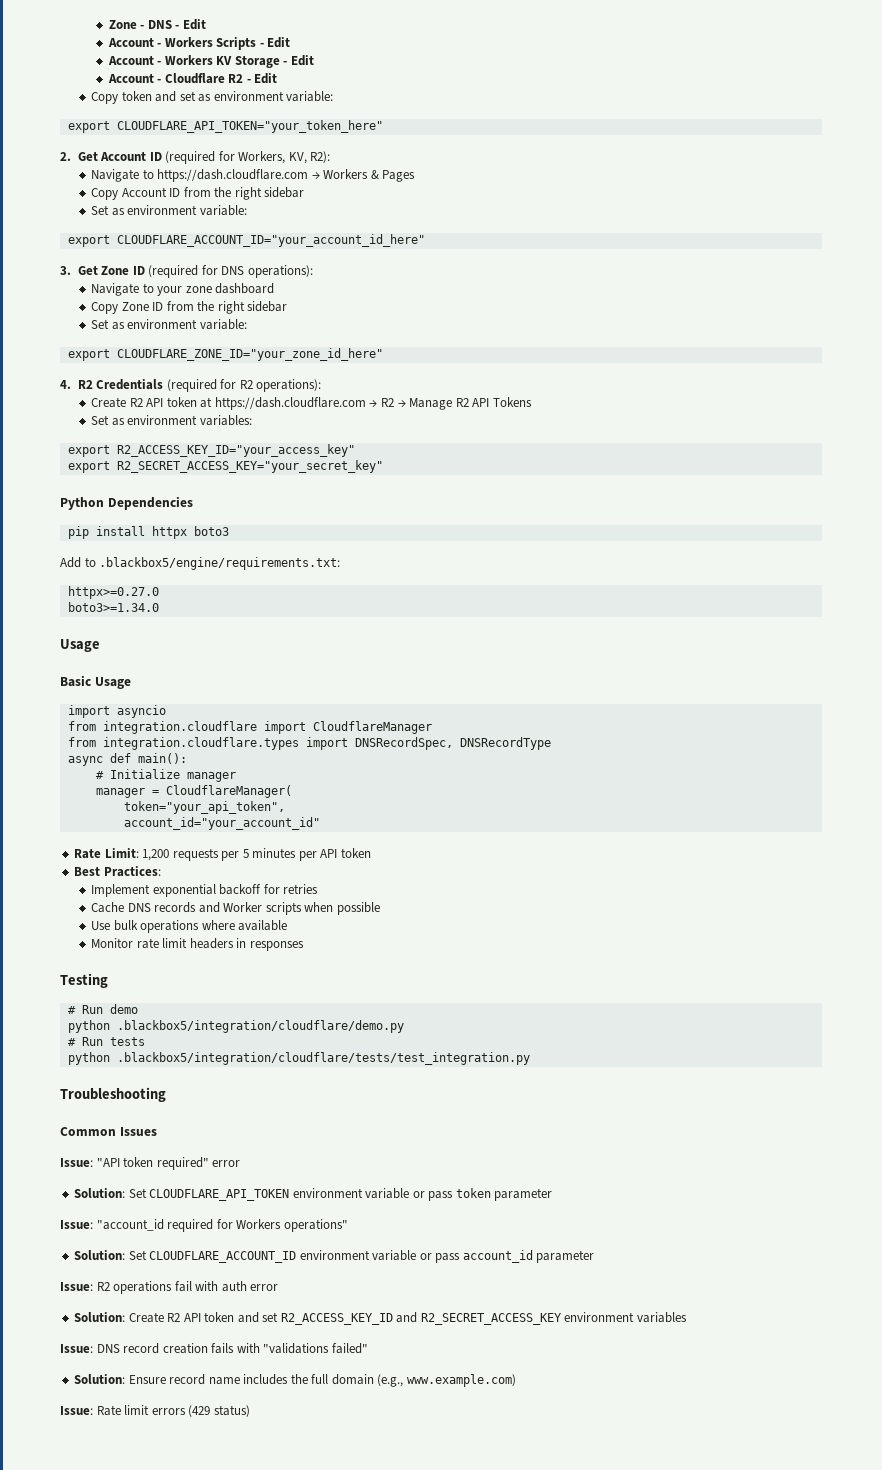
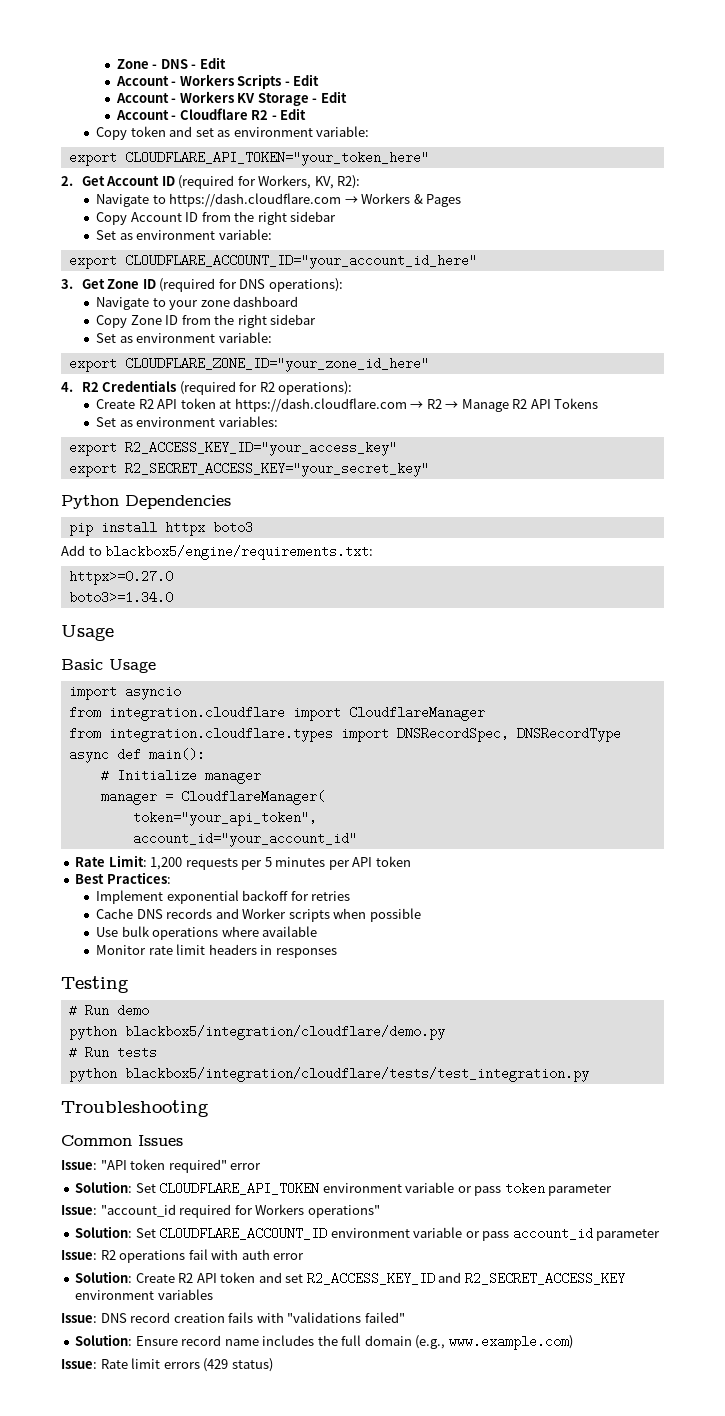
- Add to .blackbox5/engine/requirements.txt:
+ Add to blackbox5/engine/requirements.txt:
- python .blackbox5/integration/cloudflare/demo.py
+ python blackbox5/integration/cloudflare/demo.py
- python .blackbox5/integration/cloudflare/tests/test_integration.py
+ python blackbox5/integration/cloudflare/tests/test_integration.py

